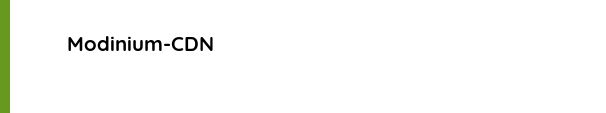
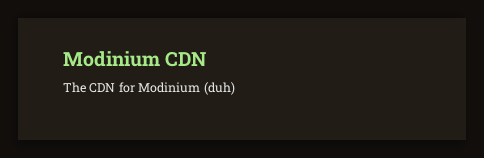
- Modinium-CDN
+ Modinium CDN
+ The CDN for Modinium (duh)

